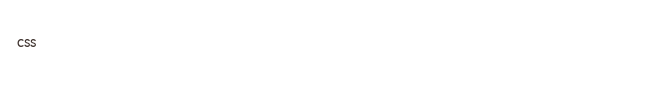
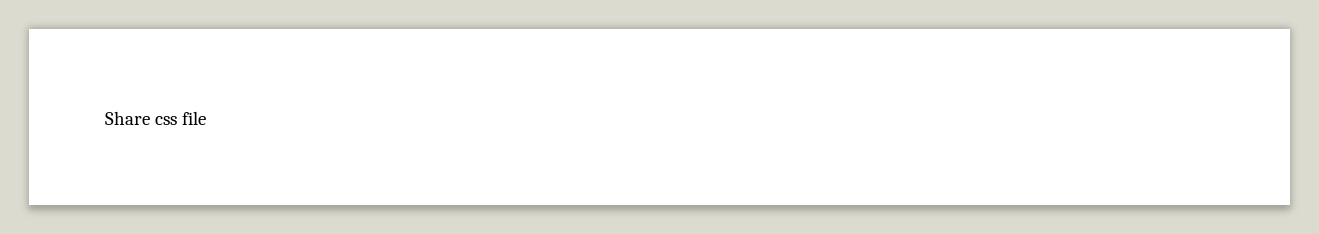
- css
+ Share css file

